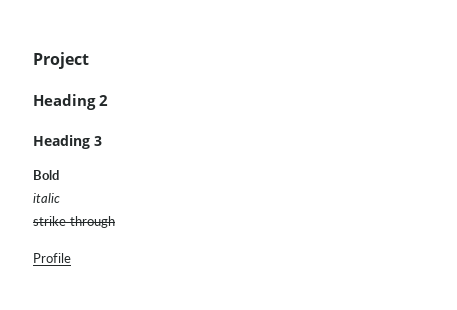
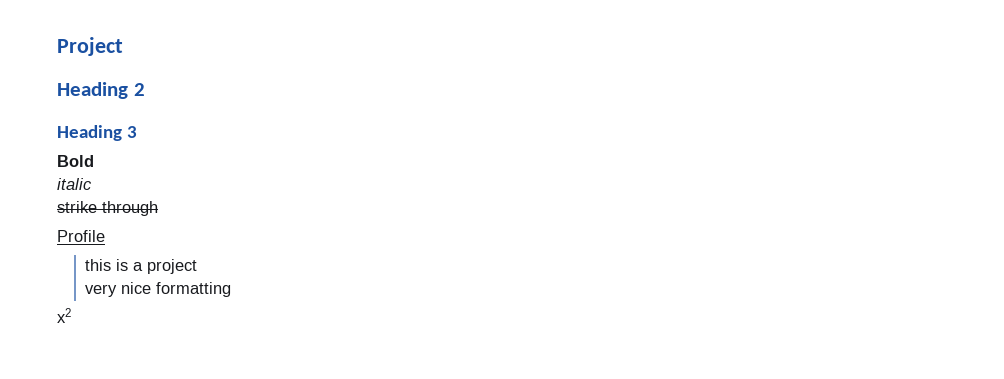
+ this is a project
+ very nice formatting
+ x2

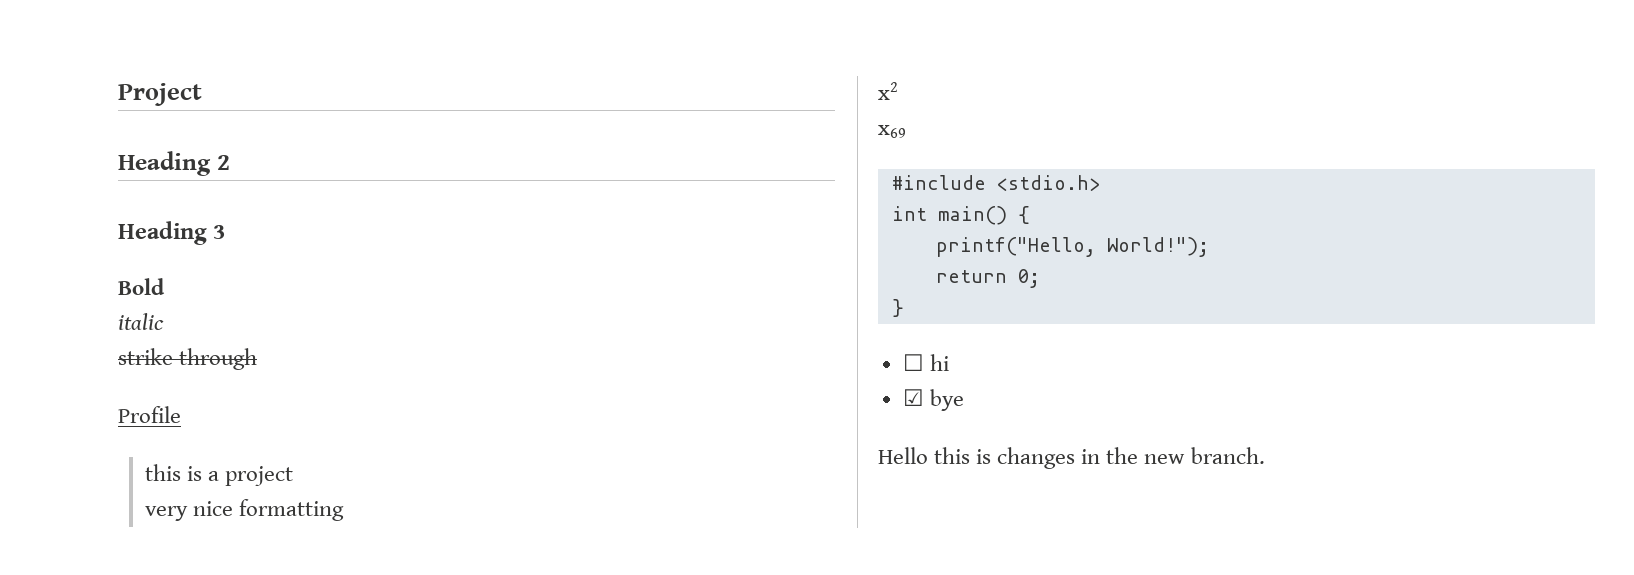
+ x69
+ #include <stdio.h>
+ int main() {
+ printf("Hello, World!");
+ return 0;
+ }
+ ☐ hi
+ ☑ bye
+ Hello this is changes in the new branch.

